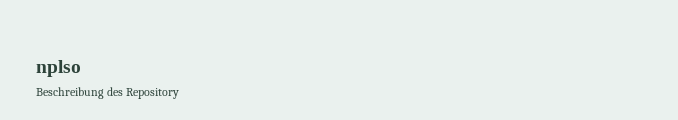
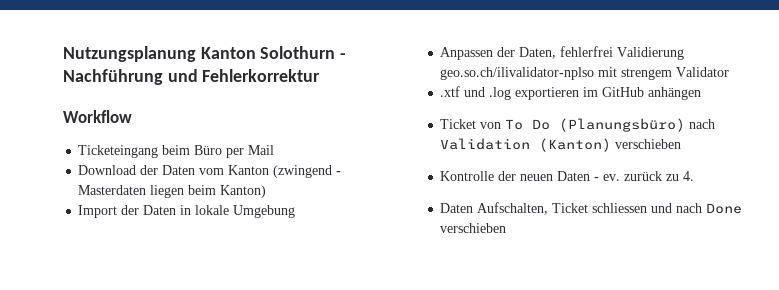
- nplso
- Beschreibung des Repository
+ Nutzungsplanung Kanton Solothurn - Nachführung und Fehlerkorrektur
+ Workflow
+ Ticketeingang beim Büro per Mail
+ Download der Daten vom Kanton (zwingend - Masterdaten liegen beim Kanton)
+ Import der Daten in lokale Umgebung
+ Anpassen der Daten, fehlerfrei Validierung geo.so.ch/ilivalidator-nplso mit strengem Validator
+ .xtf und .log exportieren im GitHub anhängen
+ Ticket von To Do (Planungsbüro) nach Validation (Kanton) verschieben
+ Kontrolle der neuen Daten - ev. zurück zu 4.
+ Daten Aufschalten, Ticket schliessen und nach Done verschieben

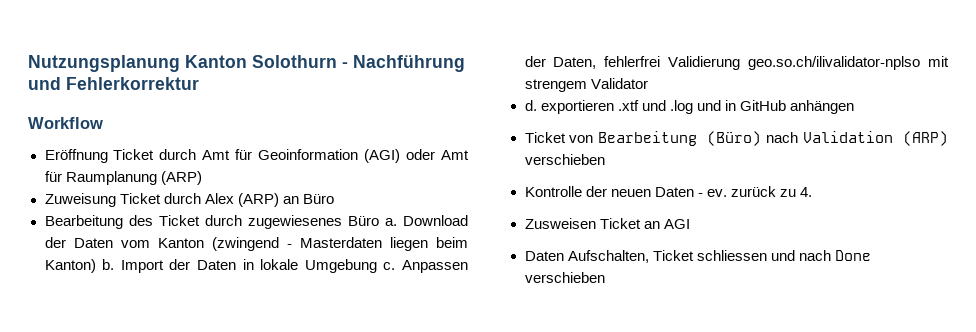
- Ticketeingang beim Büro per Mail
- Download der Daten vom Kanton (zwingend - Masterdaten liegen beim Kanton)
- Import der Daten in lokale Umgebung
- Anpassen der Daten, fehlerfrei Validierung geo.so.ch/ilivalidator-nplso mit strengem Validator
+ Eröffnung Ticket durch Amt für Geoinformation (AGI) oder Amt für Raumplanung (ARP)
+ Zuweisung Ticket durch Alex (ARP) an Büro
+ Bearbeitung des Ticket durch zugewiesenes Büro a. Download der Daten vom Kanton (zwingend - Masterdaten liegen beim Kanton) b. Import der Daten in lokale Umgebung c. Anpassen der Daten, fehlerfrei Validierung geo.so.ch/ilivalidator-nplso mit strengem Validator
- .xtf und .log exportieren im GitHub anhängen
+ d. exportieren .xtf und .log und in GitHub anhängen
- Ticket von To Do (Planungsbüro) nach Validation (Kanton) verschieben
+ Ticket von Bearbeitung (Büro) nach Validation (ARP) verschieben
+ Zusweisen Ticket an AGI

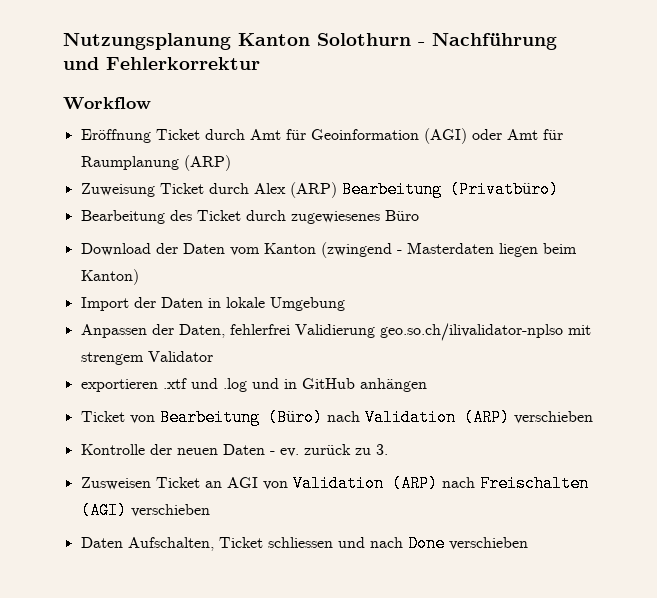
- Zuweisung Ticket durch Alex (ARP) an Büro
+ Zuweisung Ticket durch Alex (ARP) Bearbeitung (Privatbüro)
- Bearbeitung des Ticket durch zugewiesenes Büro a. Download der Daten vom Kanton (zwingend - Masterdaten liegen beim Kanton) b. Import der Daten in lokale Umgebung c. Anpassen der Daten, fehlerfrei Validierung geo.so.ch/ilivalidator-nplso mit strengem Validator
+ Bearbeitung des Ticket durch zugewiesenes Büro
+ Download der Daten vom Kanton (zwingend - Masterdaten liegen beim Kanton)
+ Import der Daten in lokale Umgebung
+ Anpassen der Daten, fehlerfrei Validierung geo.so.ch/ilivalidator-nplso mit strengem Validator
- d. exportieren .xtf und .log und in GitHub anhängen
+ exportieren .xtf und .log und in GitHub anhängen
- Kontrolle der neuen Daten - ev. zurück zu 4.
+ Kontrolle der neuen Daten - ev. zurück zu 3.
- Zusweisen Ticket an AGI
+ Zusweisen Ticket an AGI von Validation (ARP) nach Freischalten (AGI) verschieben

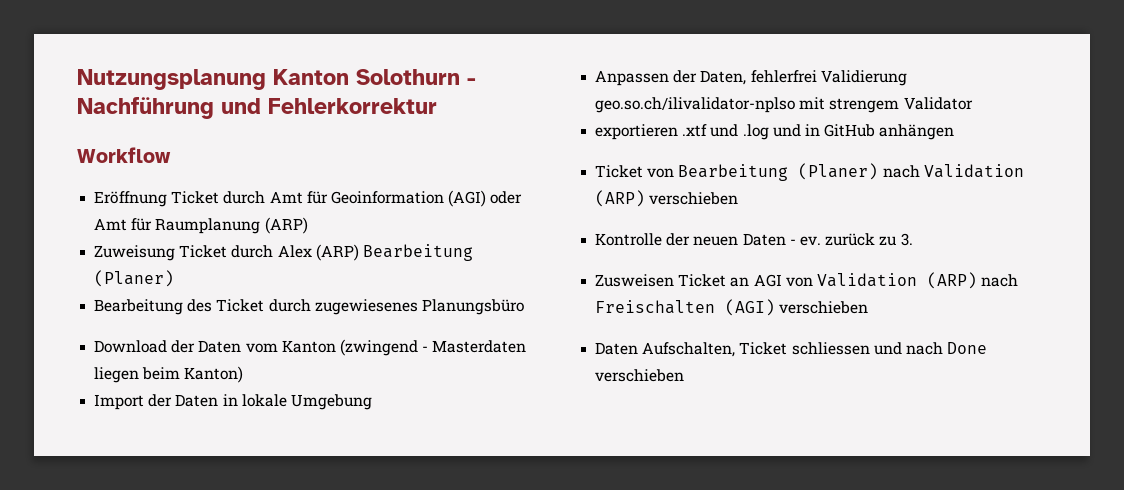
- Zuweisung Ticket durch Alex (ARP) Bearbeitung (Privatbüro)
+ Zuweisung Ticket durch Alex (ARP) Bearbeitung (Planer)
- Bearbeitung des Ticket durch zugewiesenes Büro
+ Bearbeitung des Ticket durch zugewiesenes Planungsbüro
- Ticket von Bearbeitung (Büro) nach Validation (ARP) verschieben
+ Ticket von Bearbeitung (Planer) nach Validation (ARP) verschieben

